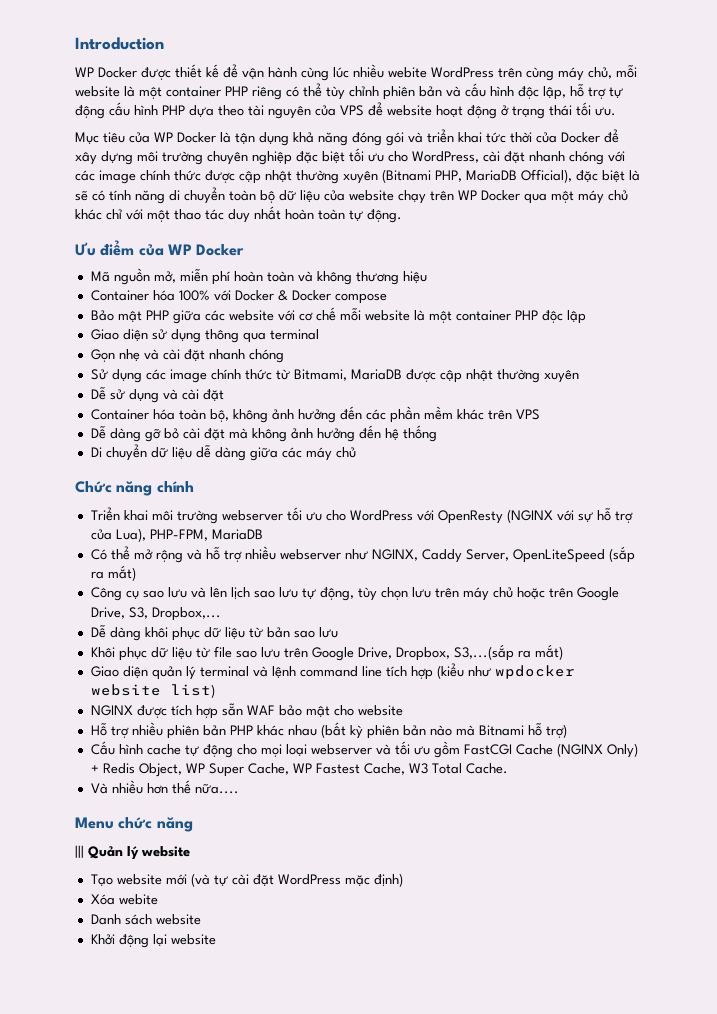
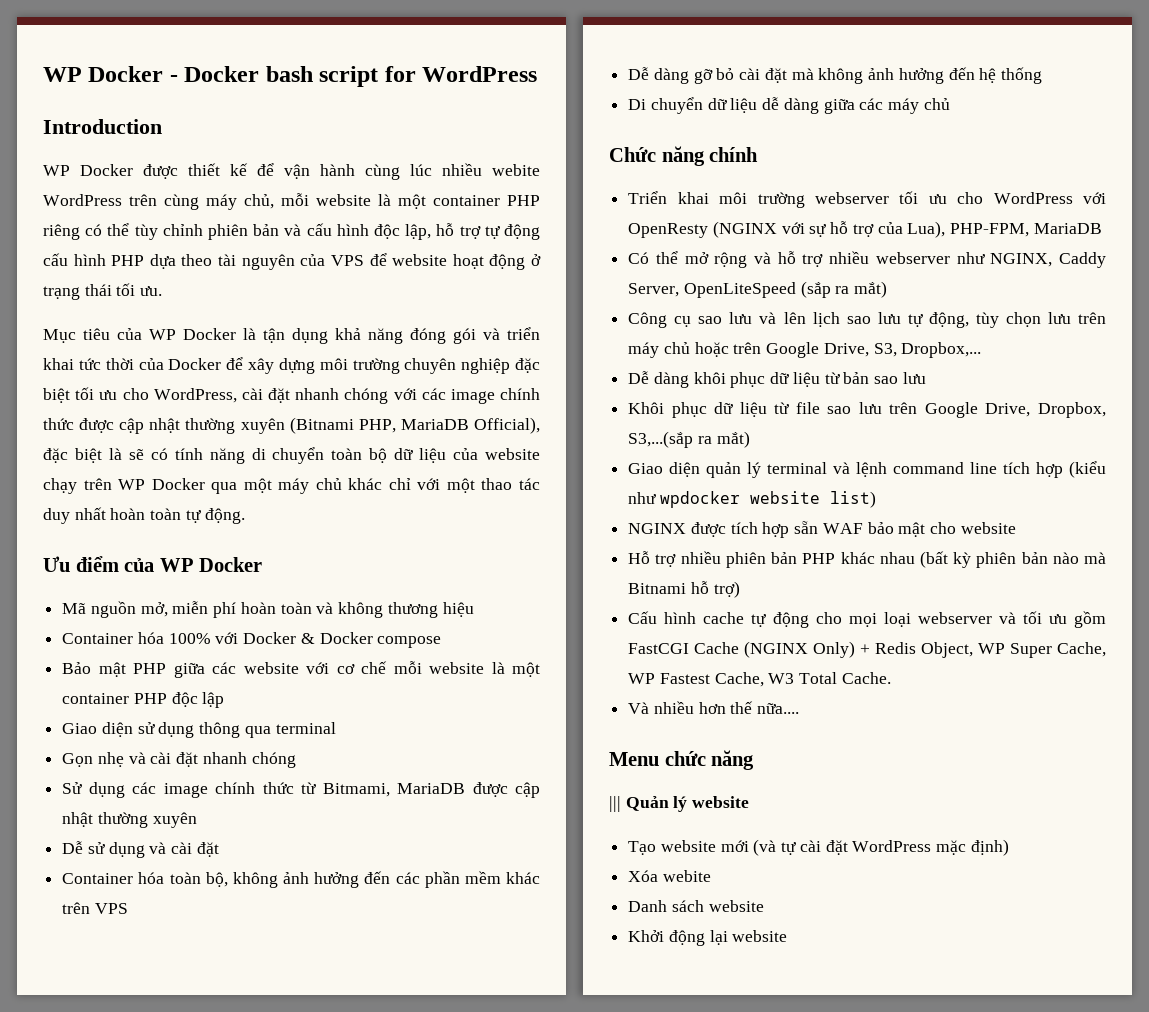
+ WP Docker - Docker bash script for WordPress

